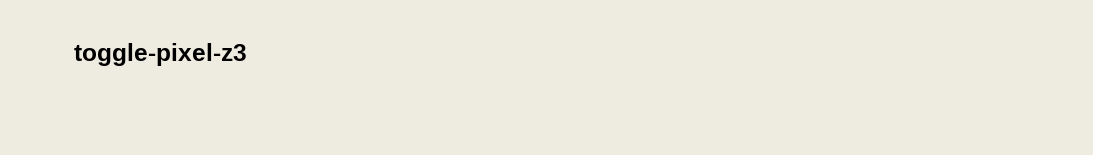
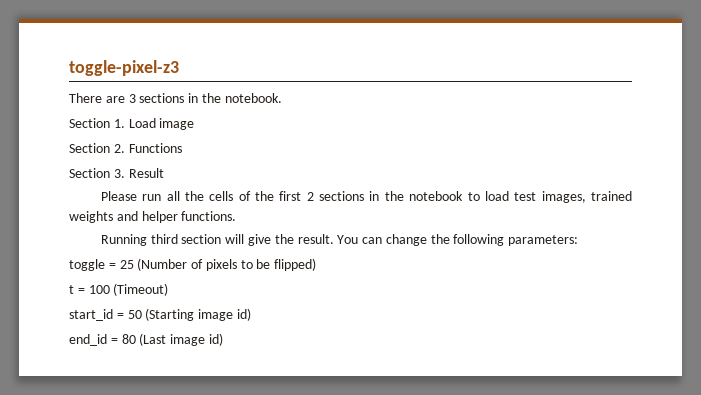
+ There are 3 sections in the notebook.
+ Section 1. Load image
+ Section 2. Functions
+ Section 3. Result
+ Please run all the cells of the first 2 sections in the notebook to load test images, trained weights and helper functions.
+ Running third section will give the result. You can change the following parameters:
+ toggle = 25 (Number of pixels to be flipped)
+ t = 100 (Timeout)
+ start_id = 50 (Starting image id)
+ end_id = 80 (Last image id)

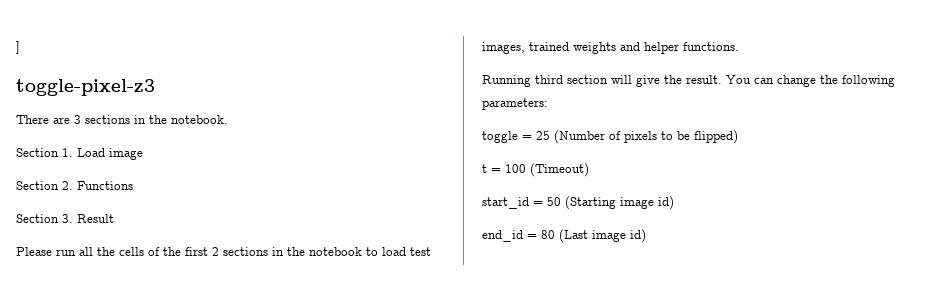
+ ]

